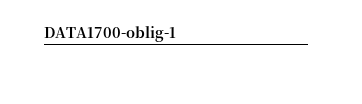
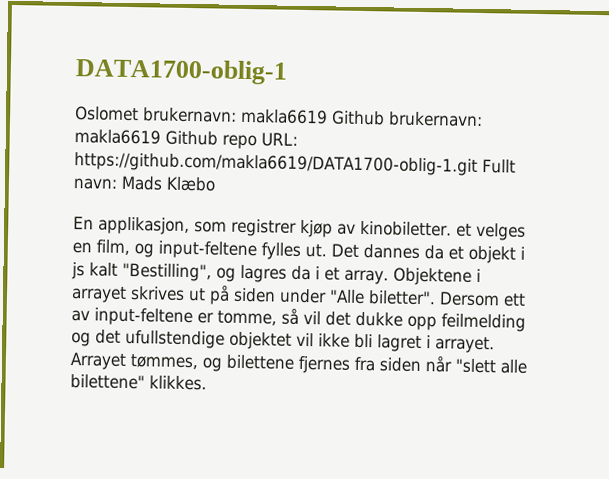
+ Oslomet brukernavn: makla6619 Github brukernavn: makla6619 Github repo URL: https://github.com/makla6619/DATA1700-oblig-1.git Fullt navn: Mads Klæbo
+ En applikasjon, som registrer kjøp av kinobiletter. et velges en film, og input-feltene fylles ut. Det dannes da et objekt i js kalt "Bestilling", og lagres da i et array. Objektene i arrayet skrives ut på siden under "Alle biletter". Dersom ett av input-feltene er tomme, så vil det dukke opp feilmelding og det ufullstendige objektet vil ikke bli lagret i arrayet. Arrayet tømmes, og bilettene fjernes fra siden når "slett alle bilettene" klikkes.

